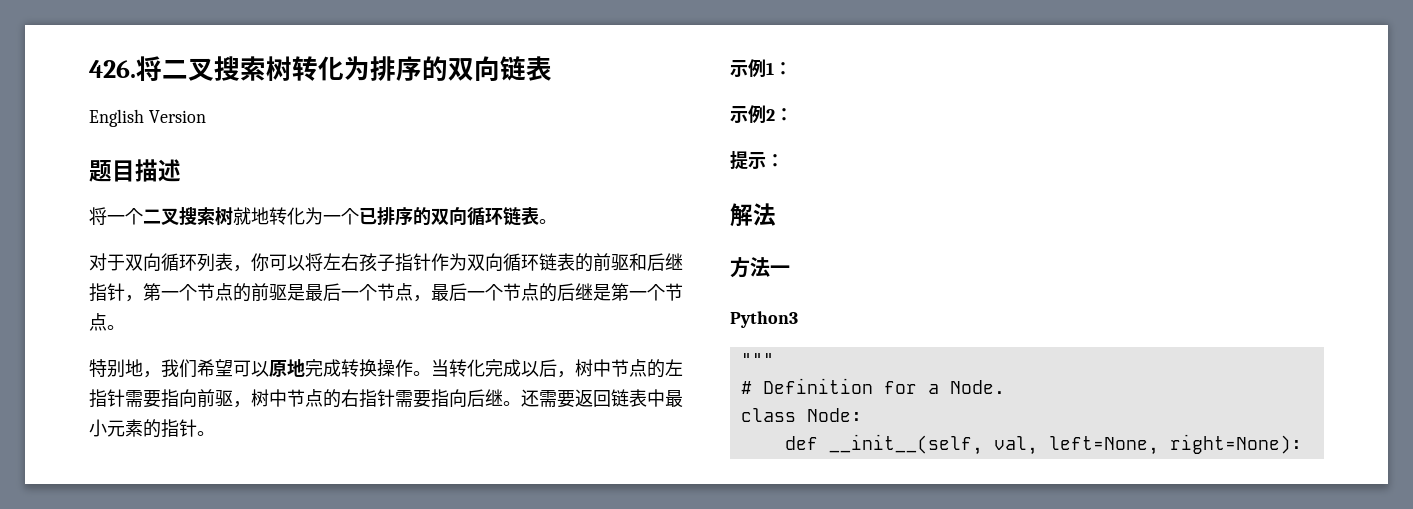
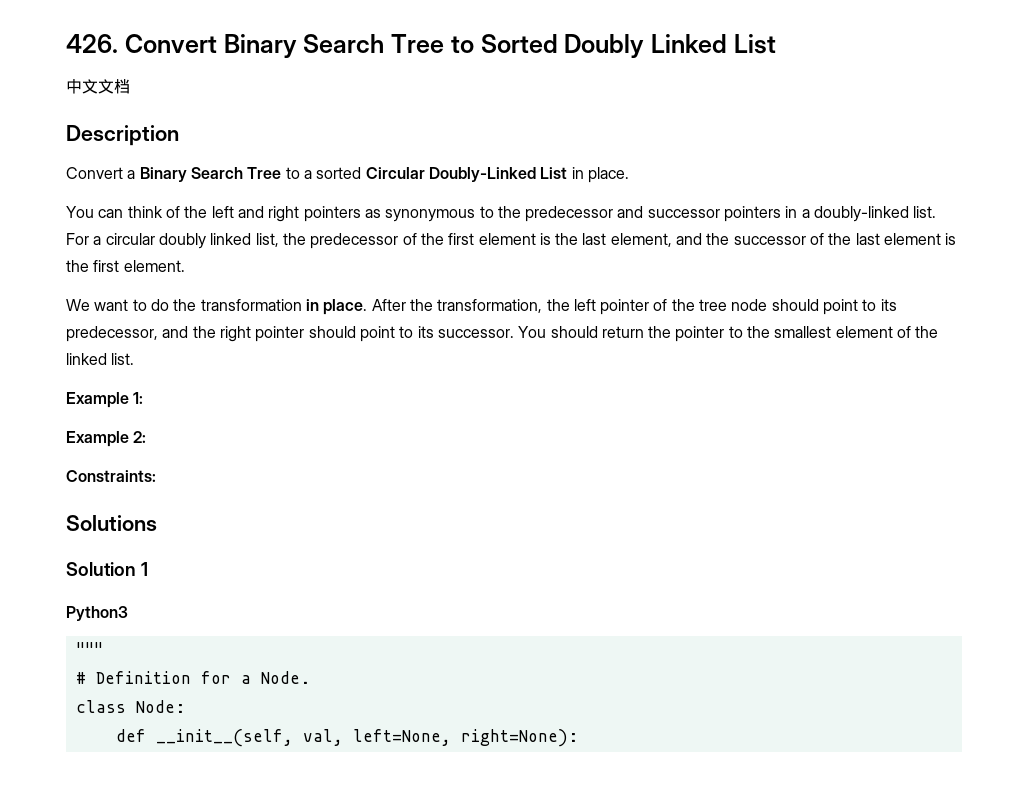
- 426.将二叉搜索树转化为排序的双向链表
- English Version
- 题目描述
- 将一个二叉搜索树就地转化为一个已排序的双向循环链表。
- 对于双向循环列表，你可以将左右孩子指针作为双向循环链表的前驱和后继指针，第一个节点的前驱是最后一个节点，最后一个节点的后继是第一个节点。
- 特别地，我们希望可以原地完成转换操作。当转化完成以后，树中节点的左指针需要指向前驱，树中节点的右指针需要指向后继。还需要返回链表中最小元素的指针。
- 示例1：
- 示例2：
- 提示：
- 解法
- 方法一
+ 426. Convert Binary Search Tree to Sorted Doubly Linked List
+ 中文文档
+ Description
+ Convert a Binary Search Tree to a sorted Circular Doubly-Linked List in place.
+ You can think of the left and right pointers as synonymous to the predecessor and successor pointers in a doubly-linked list. For a circular doubly linked list, the predecessor of the first element is the last element, and the successor of the last element is the first element.
+ We want to do the transformation in place. After the transformation, the left pointer of the tree node should point to its predecessor, and the right pointer should point to its successor. You should return the pointer to the smallest element of the linked list.
+ Example 1:
+ Example 2:
+ Constraints:
+ Solutions
+ Solution 1

